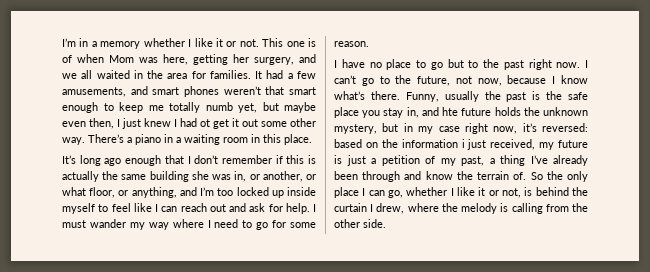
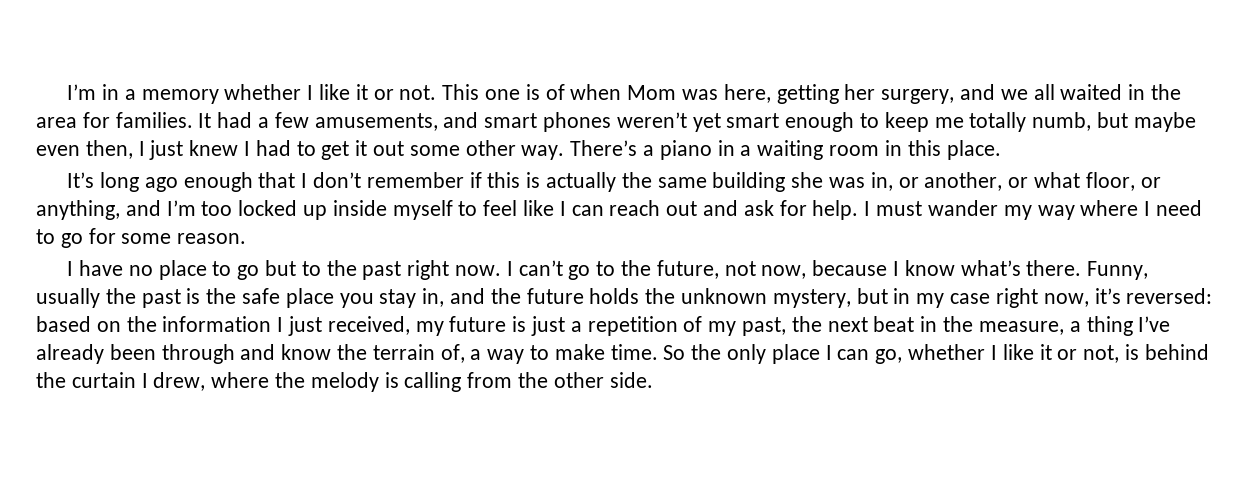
- It had a few amusements, and smart phones weren’t that smart enough to keep me totally numb yet, but maybe even then, I just knew I had ot get it out some other way.
+ It had a few amusements, and smart phones weren’t yet smart enough to keep me totally numb, but maybe even then, I just knew I had to get it out some other way.
- Funny, usually the past is the safe place you stay in, and hte future holds the unknown mystery, but in my case right now, it’s reversed: based on the information i just received, my future is just a petition of my past, a thing I’ve already been through and know the terrain of.
+ Funny, usually the past is the safe place you stay in, and the future holds the unknown mystery, but in my case right now, it’s reversed: based on the information I just received, my future is just a repetition of my past, the next beat in the measure, a thing I’ve already been through and know the terrain of, a way to make time.

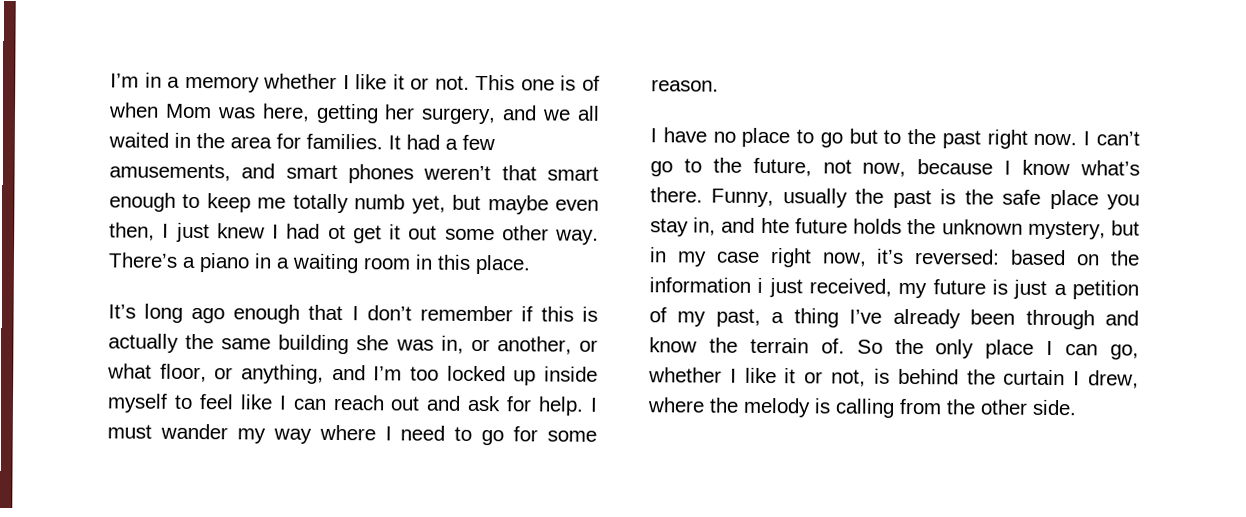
- It had a few amusements, and smart phones weren’t yet smart enough to keep me totally numb, but maybe even then, I just knew I had to get it out some other way.
+ It had a few amusements, and smart phones weren’t that smart enough to keep me totally numb yet, but maybe even then, I just knew I had ot get it out some other way.
- Funny, usually the past is the safe place you stay in, and the future holds the unknown mystery, but in my case right now, it’s reversed: based on the information I just received, my future is just a repetition of my past, the next beat in the measure, a thing I’ve already been through and know the terrain of, a way to make time.
+ Funny, usually the past is the safe place you stay in, and hte future holds the unknown mystery, but in my case right now, it’s reversed: based on the information i just received, my future is just a petition of my past, a thing I’ve already been through and know the terrain of.

